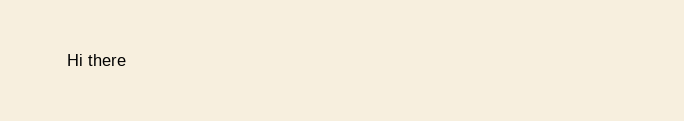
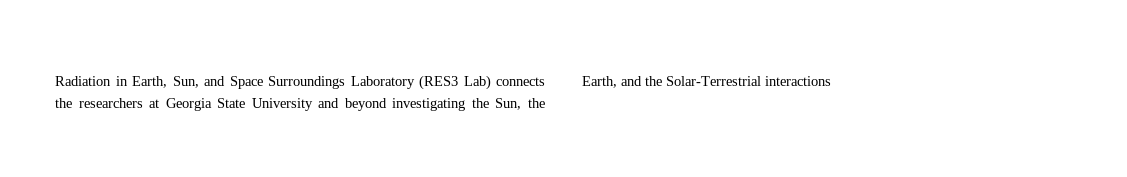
- Hi there
+ Radiation in Earth, Sun, and Space Surroundings Laboratory (RES3 Lab) connects the researchers at Georgia State University and beyond investigating the Sun, the Earth, and the Solar-Terrestrial interactions

